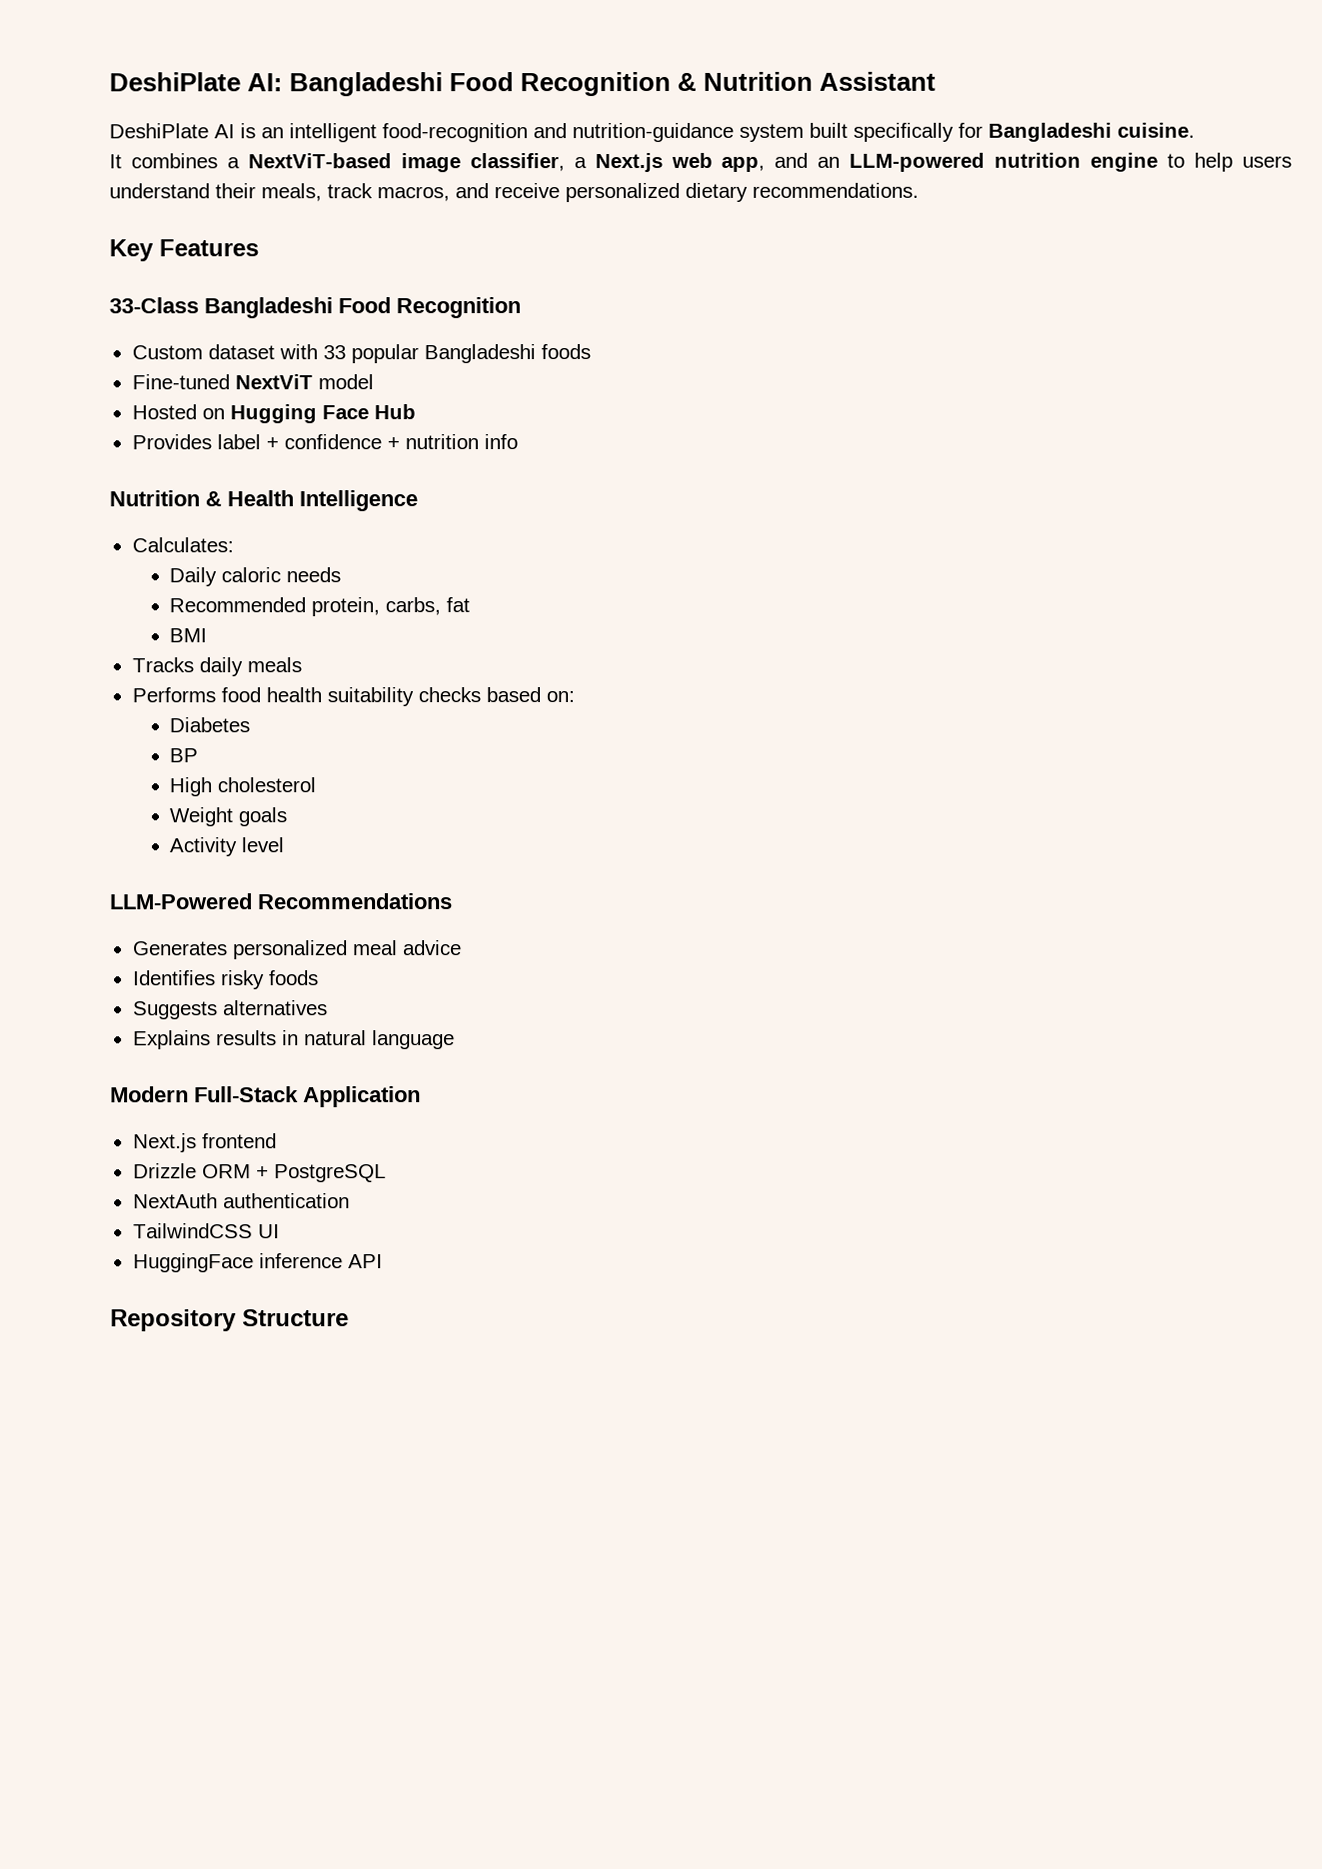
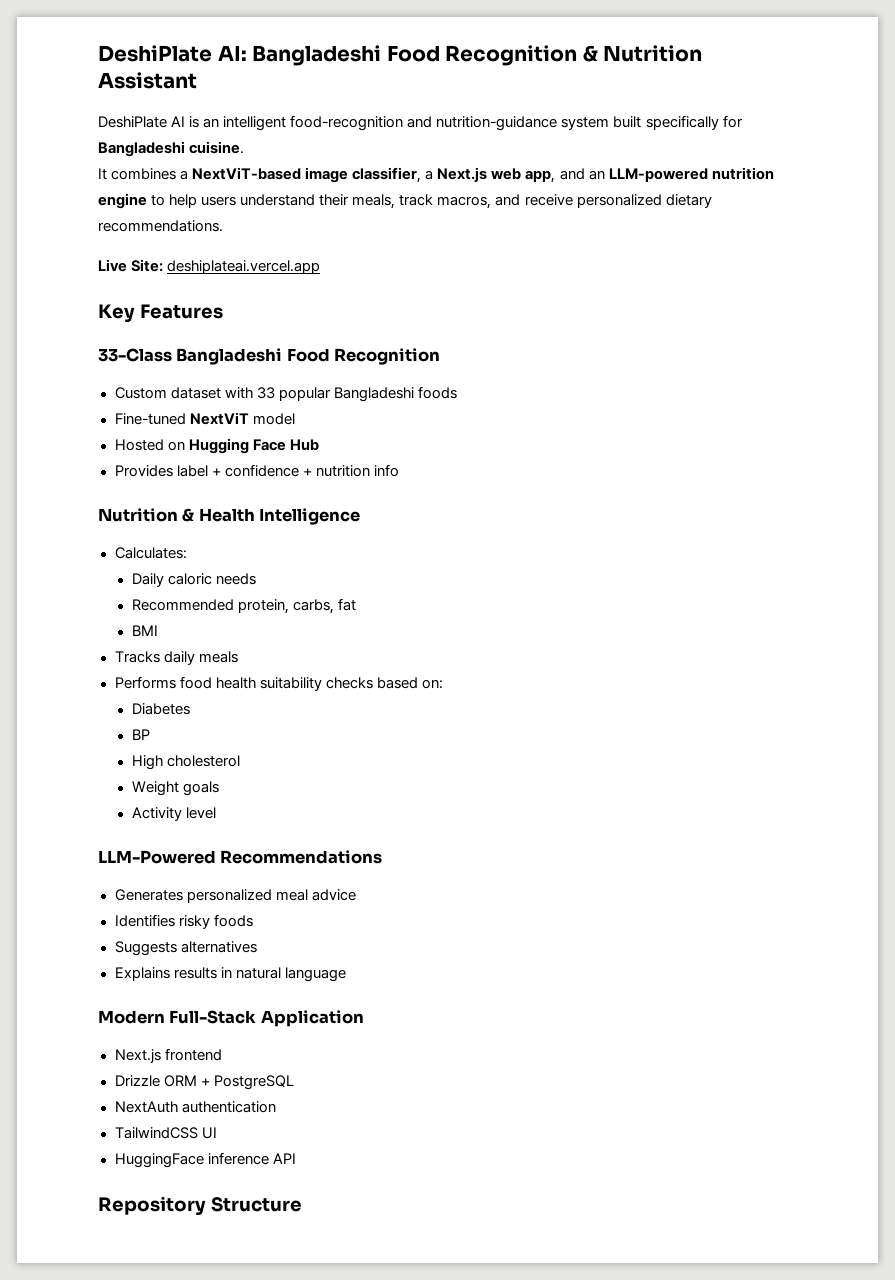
+ Live Site: deshiplateai.vercel.app

